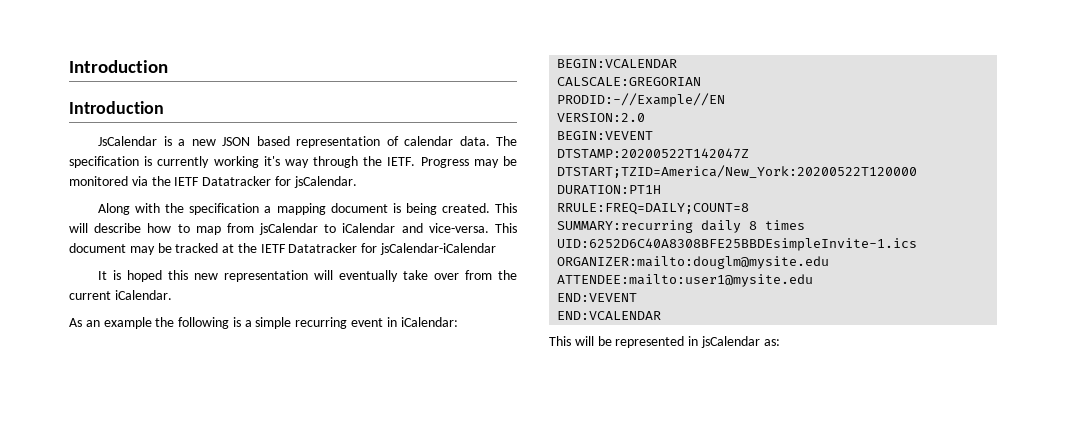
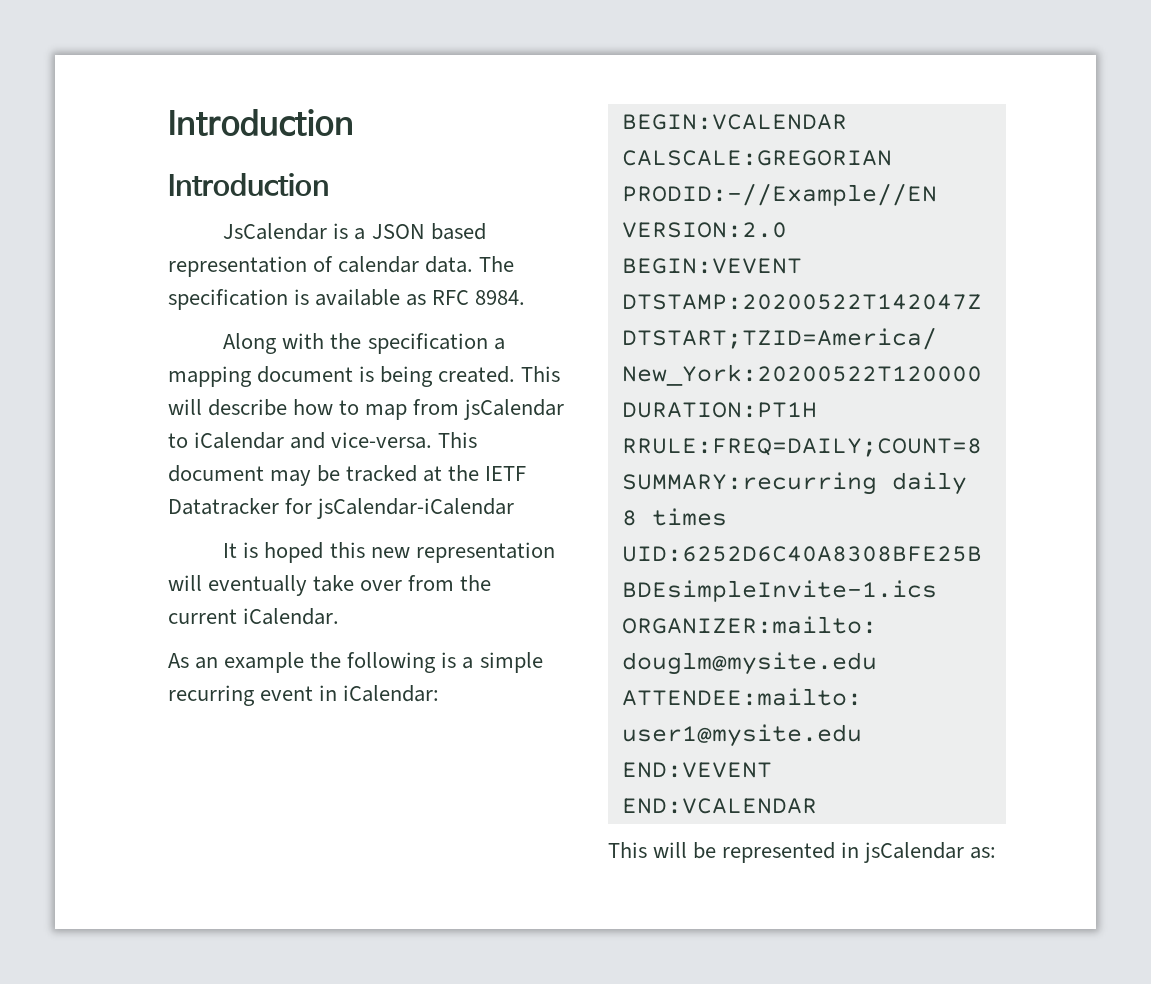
- JsCalendar is a new JSON based representation of calendar data.
+ JsCalendar is a JSON based representation of calendar data.
- The specification is currently working it's way through the IETF. Progress may be monitored via the IETF Datatracker for jsCalendar.
+ The specification is available as RFC 8984.

